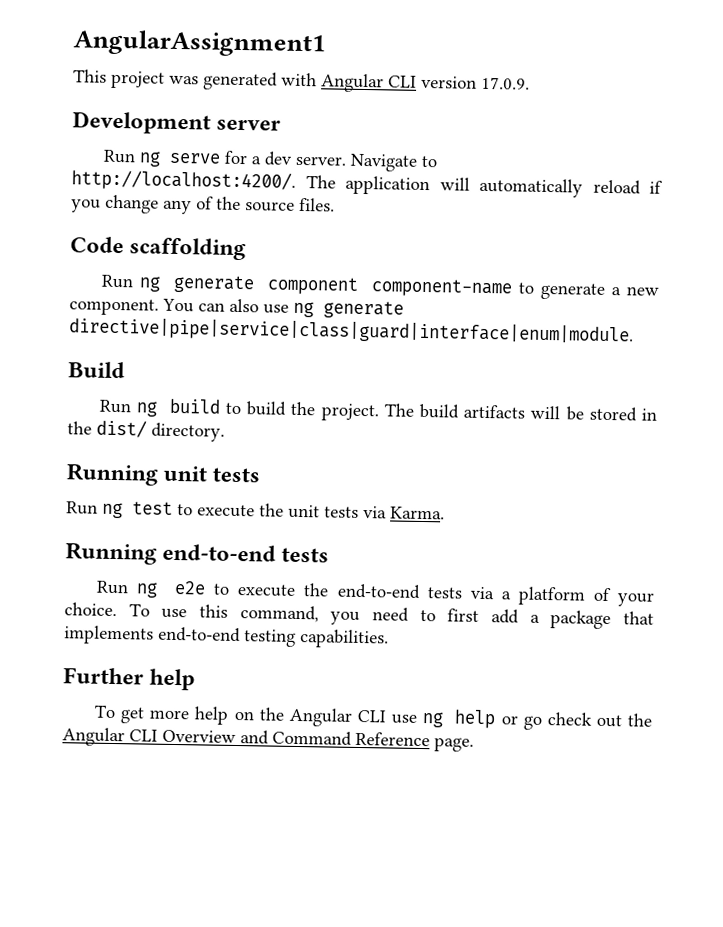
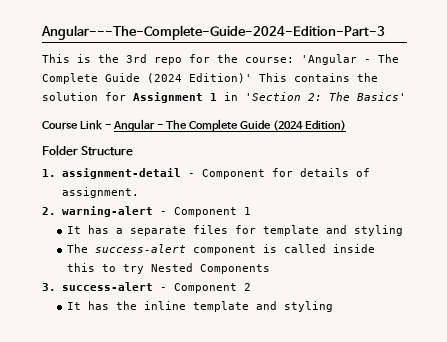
- AngularAssignment1
- This project was generated with Angular CLI version 17.0.9.
- Development server
- Run ng serve for a dev server. Navigate to http://localhost:4200/. The application will automatically reload if you change any of the source files.
- Code scaffolding
- Run ng generate component component-name to generate a new component. You can also use ng generate directive|pipe|service|class|guard|interface|enum|module.
- Build
- Run ng build to build the project. The build artifacts will be stored in the dist/ directory.
- Running unit tests
- Run ng test to execute the unit tests via Karma.
- Running end-to-end tests
- Run ng e2e to execute the end-to-end tests via a platform of your choice. To use this command, you need to first add a package that implements end-to-end testing capabilities.
- Further help
- To get more help on the Angular CLI use ng help or go check out the Angular CLI Overview and Command Reference page.
+ Angular---The-Complete-Guide-2024-Edition-Part-3
+ This is the 3rd repo for the course: 'Angular - The Complete Guide (2024 Edition)' This contains the solution for Assignment 1 in 'Section 2: The Basics'
+ Course Link - Angular - The Complete Guide (2024 Edition)
+ Folder Structure
+ 1. assignment-detail - Component for details of assignment.
+ 2. warning-alert - Component 1
+ It has a separate files for template and styling
+ The success-alert component is called inside this to try Nested Components
+ 3. success-alert - Component 2
+ It has the inline template and styling

